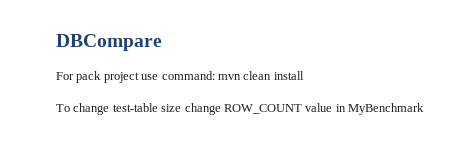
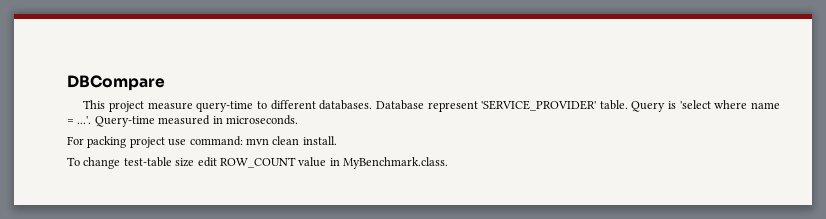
+ This project measure query-time to different databases. Database represent 'SERVICE_PROVIDER' table. Query is 'select where name = ...'. Query-time measured in microseconds.
- For pack project use command: mvn clean install
+ For packing project use command: mvn clean install.
- To change test-table size change ROW_COUNT value in MyBenchmark
+ To change test-table size edit ROW_COUNT value in MyBenchmark.class.

